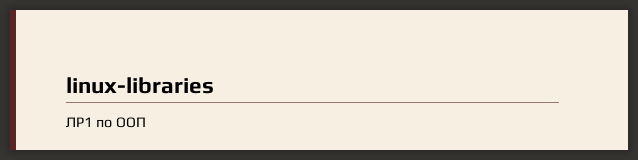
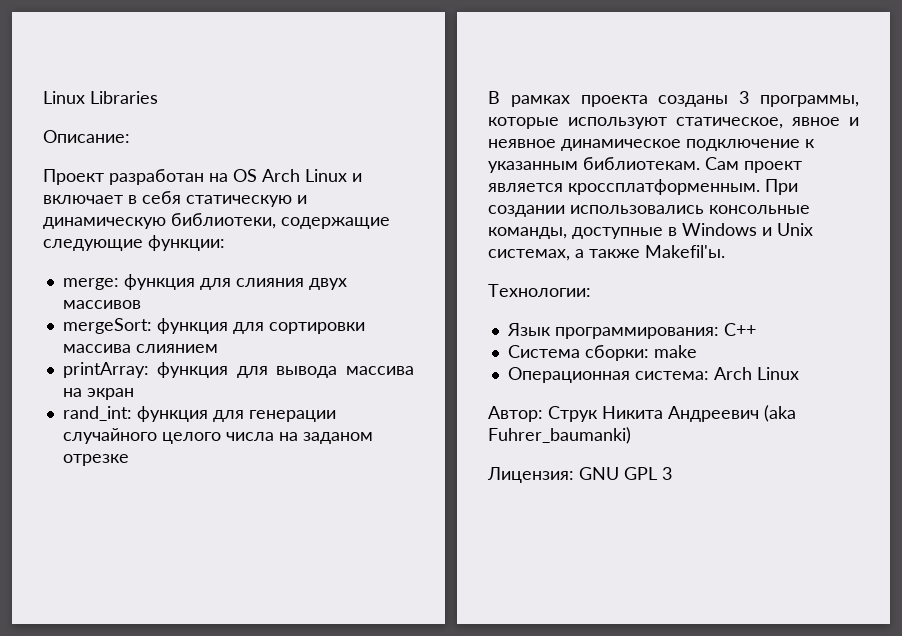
- linux-libraries
- ЛР1 по ООП
+ Linux Libraries
+ Описание:
+ Проект разработан на OS Arch Linux и включает в себя статическую и динамическую библиотеки, содержащие следующие функции:
+ merge: функция для слияния двух массивов
+ mergeSort: функция для сортировки массива слиянием
+ printArray: функция для вывода массива на экран
+ rand_int: функция для генерации случайного целого числа на заданом отрезке
+ В рамках проекта созданы 3 программы, которые используют статическое, явное и неявное динамическое подключение к указанным библиотекам. Сам проект является кроссплатформенным. При создании использовались консольные команды, доступные в Windows и Unix системах, а также Makefil'ы.
+ Технологии:
+ Язык программирования: С++
+ Система сборки: make
+ Операционная система: Arch Linux
+ Автор: Струк Никита Андреевич (aka Fuhrer_baumanki)
+ Лицензия: GNU GPL 3

